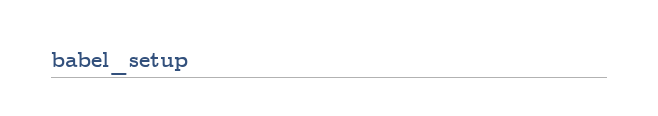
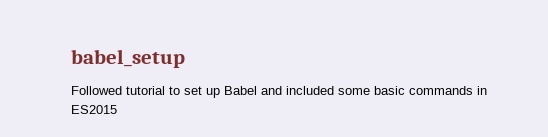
+ Followed tutorial to set up Babel and included some basic commands in ES2015

